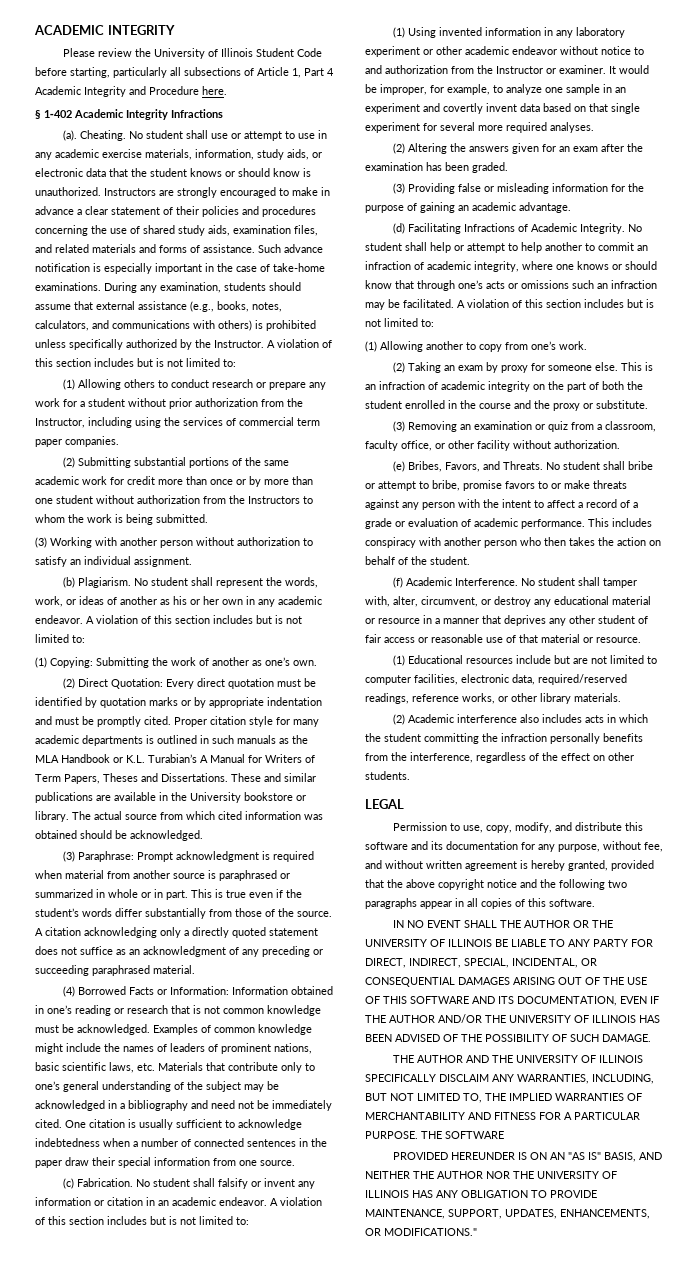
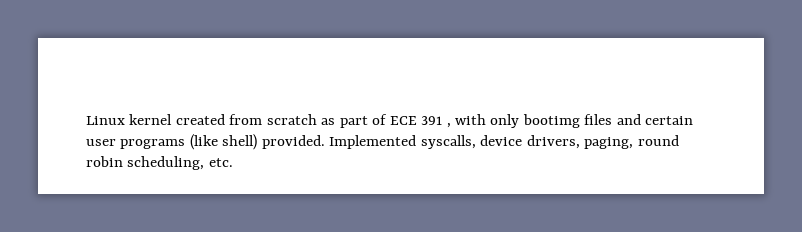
- ACADEMIC INTEGRITY
- Please review the University of Illinois Student Code before starting, particularly all subsections of Article 1, Part 4 Academic Integrity and Procedure here.
- § 1‑402 Academic Integrity Infractions
- (a). Cheating. No student shall use or attempt to use in any academic exercise materials, information, study aids, or electronic data that the student knows or should know is unauthorized. Instructors are strongly encouraged to make in advance a clear statement of their policies and procedures concerning the use of shared study aids, examination files, and related materials and forms of assistance. Such advance notification is especially important in the case of take-home examinations. During any examination, students should assume that external assistance (e.g., books, notes, calculators, and communications with others) is prohibited unless specifically authorized by the Instructor. A violation of this section includes but is not limited to:
- (1) Allowing others to conduct research or prepare any work for a student without prior authorization from the Instructor, including using the services of commercial term paper companies.
- (2) Submitting substantial portions of the same academic work for credit more than once or by more than one student without authorization from the Instructors to whom the work is being submitted.
- (3) Working with another person without authorization to satisfy an individual assignment.
- (b) Plagiarism. No student shall represent the words, work, or ideas of another as his or her own in any academic endeavor. A violation of this section includes but is not limited to:
- (1) Copying: Submitting the work of another as one’s own.
- (2) Direct Quotation: Every direct quotation must be identified by quotation marks or by appropriate indentation and must be promptly cited. Proper citation style for many academic departments is outlined in such manuals as the MLA Handbook or K.L. Turabian’s A Manual for Writers of Term Papers, Theses and Dissertations. These and similar publications are available in the University bookstore or library. The actual source from which cited information was obtained should be acknowledged.
- (3) Paraphrase: Prompt acknowledgment is required when material from another source is paraphrased or summarized in whole or in part. This is true even if the student’s words differ substantially from those of the source. A citation acknowledging only a directly quoted statement does not suffice as an acknowledgment of any preceding or succeeding paraphrased material.
- (4) Borrowed Facts or Information: Information obtained in one’s reading or research that is not common knowledge must be acknowledged. Examples of common knowledge might include the names of leaders of prominent nations, basic scientific laws, etc. Materials that contribute only to one’s general understanding of the subject may be acknowledged in a bibliography and need not be immediately cited. One citation is usually sufficient to acknowledge indebtedness when a number of connected sentences in the paper draw their special information from one source.
- (c) Fabrication. No student shall falsify or invent any information or citation in an academic endeavor. A violation of this section includes but is not limited to:
- (1) Using invented information in any laboratory experiment or other academic endeavor without notice to and authorization from the Instructor or examiner. It would be improper, for example, to analyze one sample in an experiment and covertly invent data based on that single experiment for several more required analyses.
- (2) Altering the answers given for an exam after the examination has been graded.
- (3) Providing false or misleading information for the purpose of gaining an academic advantage.
- (d) Facilitating Infractions of Academic Integrity. No student shall help or attempt to help another to commit an infraction of academic integrity, where one knows or should know that through one’s acts or omissions such an infraction may be facilitated. A violation of this section includes but is not limited to:
- (1) Allowing another to copy from one’s work.
- (2) Taking an exam by proxy for someone else. This is an infraction of academic integrity on the part of both the student enrolled in the course and the proxy or substitute.
- (3) Removing an examination or quiz from a classroom, faculty office, or other facility without authorization.
- (e) Bribes, Favors, and Threats. No student shall bribe or attempt to bribe, promise favors to or make threats against any person with the intent to affect a record of a grade or evaluation of academic performance. This includes conspiracy with another person who then takes the action on behalf of the student.
- (f) Academic Interference. No student shall tamper with, alter, circumvent, or destroy any educational material or resource in a manner that deprives any other student of fair access or reasonable use of that material or resource.
- (1) Educational resources include but are not limited to computer facilities, electronic data, required/reserved readings, reference works, or other library materials.
- (2) Academic interference also includes acts in which the student committing the infraction personally benefits from the interference, regardless of the effect on other students.
- LEGAL
- Permission to use, copy, modify, and distribute this software and its documentation for any purpose, without fee, and without written agreement is hereby granted, provided that the above copyright notice and the following two paragraphs appear in all copies of this software.
- IN NO EVENT SHALL THE AUTHOR OR THE UNIVERSITY OF ILLINOIS BE LIABLE TO ANY PARTY FOR DIRECT, INDIRECT, SPECIAL, INCIDENTAL, OR CONSEQUENTIAL DAMAGES ARISING OUT OF THE USE OF THIS SOFTWARE AND ITS DOCUMENTATION, EVEN IF THE AUTHOR AND/OR THE UNIVERSITY OF ILLINOIS HAS BEEN ADVISED OF THE POSSIBILITY OF SUCH DAMAGE.
- THE AUTHOR AND THE UNIVERSITY OF ILLINOIS SPECIFICALLY DISCLAIM ANY WARRANTIES, INCLUDING, BUT NOT LIMITED TO, THE IMPLIED WARRANTIES OF MERCHANTABILITY AND FITNESS FOR A PARTICULAR PURPOSE. THE SOFTWARE
- PROVIDED HEREUNDER IS ON AN "AS IS" BASIS, AND NEITHER THE AUTHOR NOR THE UNIVERSITY OF ILLINOIS HAS ANY OBLIGATION TO PROVIDE MAINTENANCE, SUPPORT, UPDATES, ENHANCEMENTS, OR MODIFICATIONS."
+ Linux kernel created from scratch as part of ECE 391 , with only bootimg files and certain user programs (like shell) provided. Implemented syscalls, device drivers, paging, round robin scheduling, etc.

